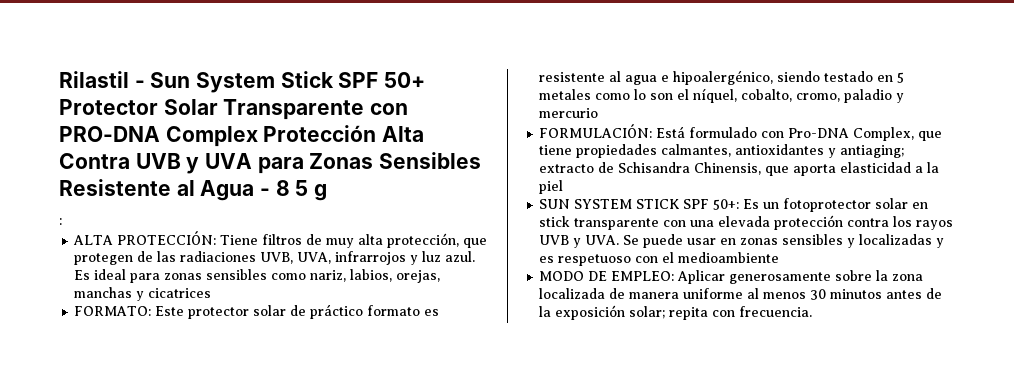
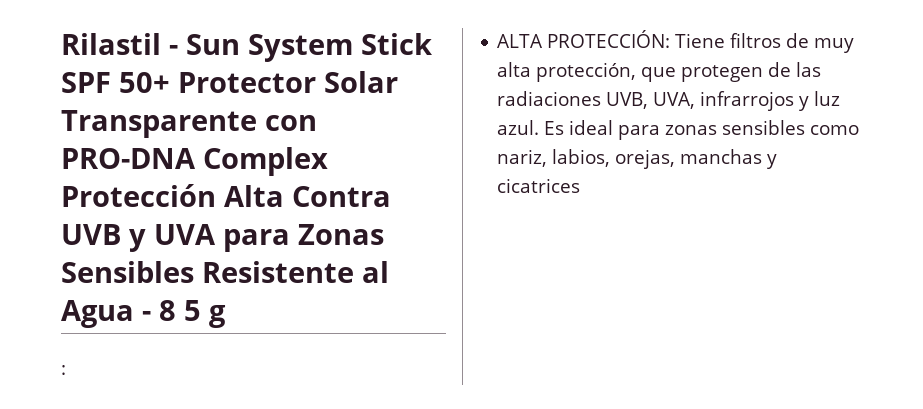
- FORMATO: Este protector solar de práctico formato es resistente al agua e hipoalergénico, siendo testado en 5 metales como lo son el níquel, cobalto, cromo, paladio y mercurio
- FORMULACIÓN: Está formulado con Pro-DNA Complex, que tiene propiedades calmantes, antioxidantes y antiaging; extracto de Schisandra Chinensis, que aporta elasticidad a la piel
- SUN SYSTEM STICK SPF 50+: Es un fotoprotector solar en stick transparente con una elevada protección contra los rayos UVB y UVA. Se puede usar en zonas sensibles y localizadas y es respetuoso con el medioambiente
- MODO DE EMPLEO: Aplicar generosamente sobre la zona localizada de manera uniforme al menos 30 minutos antes de la exposición solar; repita con frecuencia.

